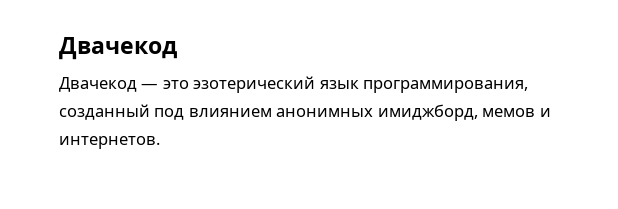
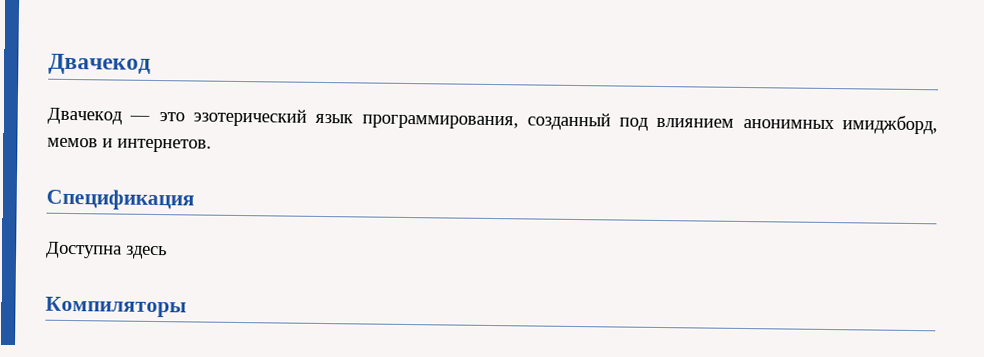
+ Спецификация
+ Доступна здесь
+ Компиляторы

